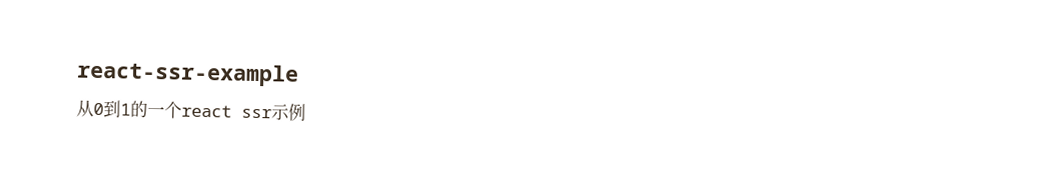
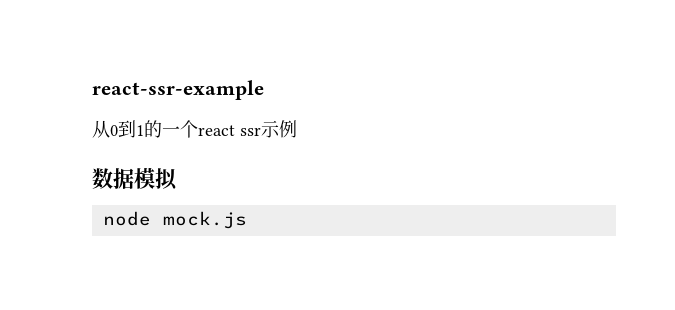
+ 数据模拟
+ node mock.js

